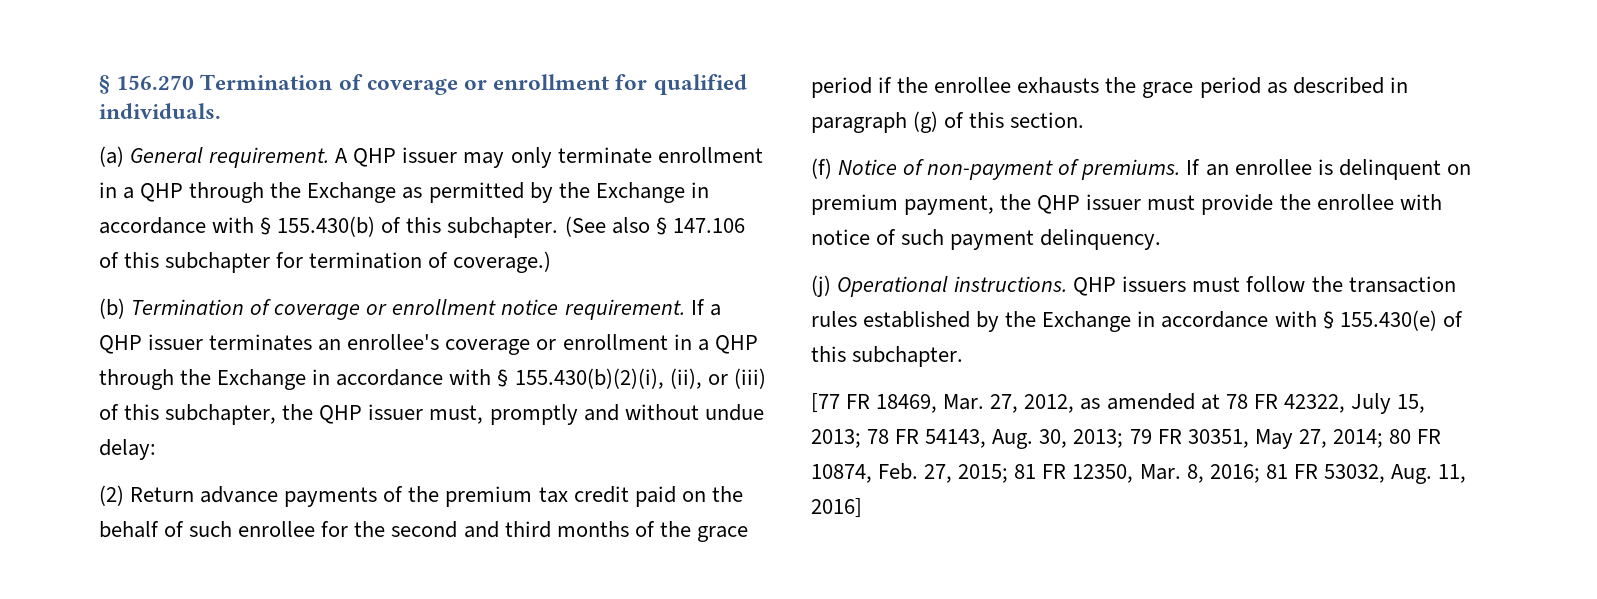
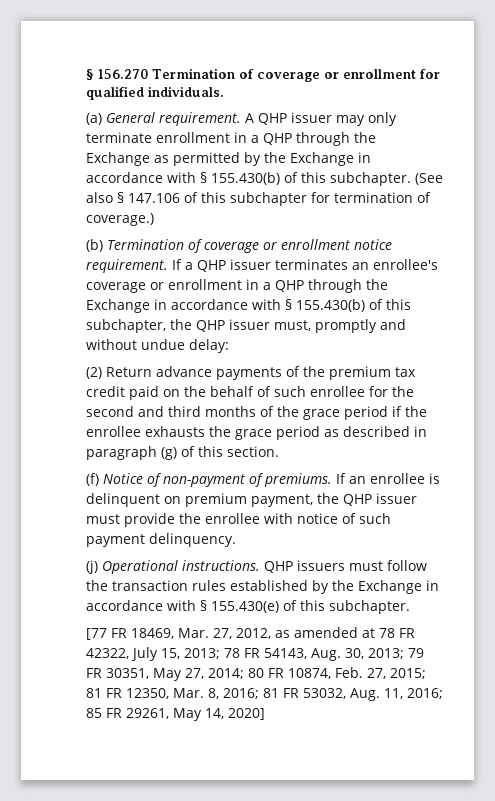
- If a QHP issuer terminates an enrollee's coverage or enrollment in a QHP through the Exchange in accordance with § 155.430(b)(2)(i), (ii), or (iii) of this subchapter, the QHP issuer must, promptly and without undue delay:
+ If a QHP issuer terminates an enrollee's coverage or enrollment in a QHP through the Exchange in accordance with § 155.430(b) of this subchapter, the QHP issuer must, promptly and without undue delay:
- [77 FR 18469, Mar. 27, 2012, as amended at 78 FR 42322, July 15, 2013; 78 FR 54143, Aug. 30, 2013; 79 FR 30351, May 27, 2014; 80 FR 10874, Feb. 27, 2015; 81 FR 12350, Mar. 8, 2016; 81 FR 53032, Aug. 11, 2016]
+ [77 FR 18469, Mar. 27, 2012, as amended at 78 FR 42322, July 15, 2013; 78 FR 54143, Aug. 30, 2013; 79 FR 30351, May 27, 2014; 80 FR 10874, Feb. 27, 2015; 81 FR 12350, Mar. 8, 2016; 81 FR 53032, Aug. 11, 2016; 85 FR 29261, May 14, 2020]

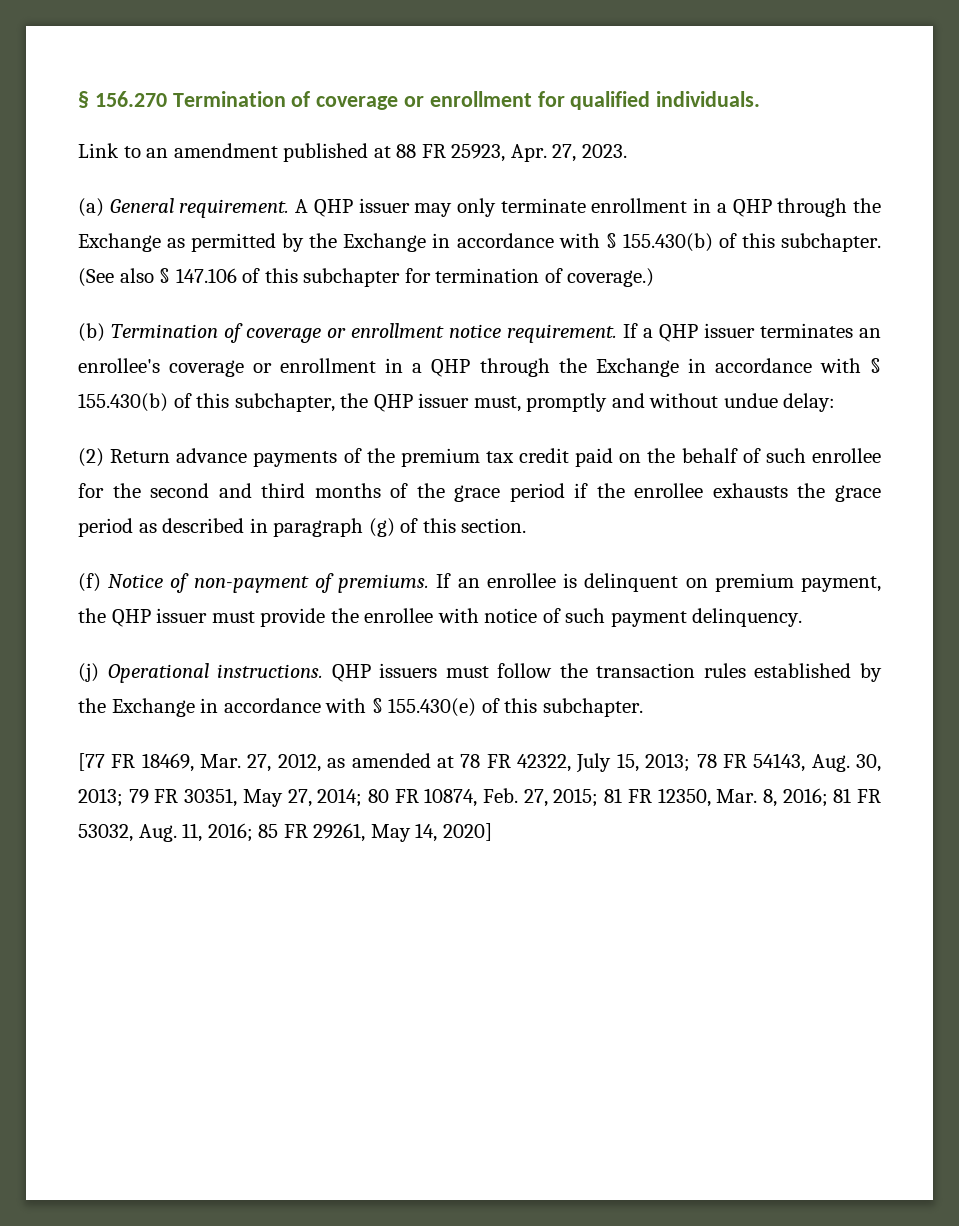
+ Link to an amendment published at 88 FR 25923, Apr. 27, 2023.

